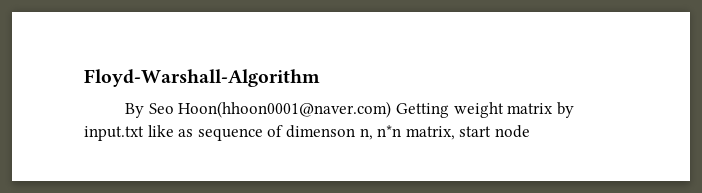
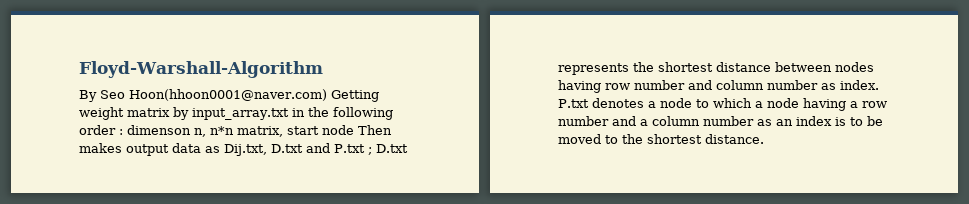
- By Seo Hoon(hhoon0001@naver.com) Getting weight matrix by input.txt like as sequence of dimenson n, n*n matrix, start node
+ By Seo Hoon(hhoon0001@naver.com) Getting weight matrix by input_array.txt in the following order : dimenson n, n*n matrix, start node Then makes output data as Dij.txt, D.txt and P.txt ; D.txt represents the shortest distance between nodes having row number and column number as index. P.txt denotes a node to which a node having a row number and a column number as an index is to be moved to the shortest distance.

